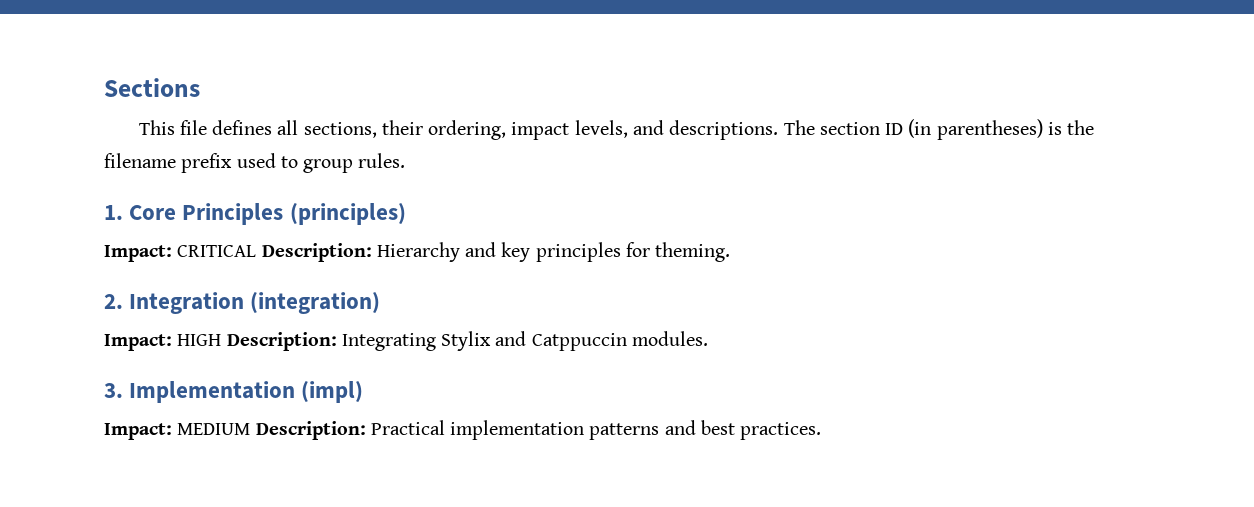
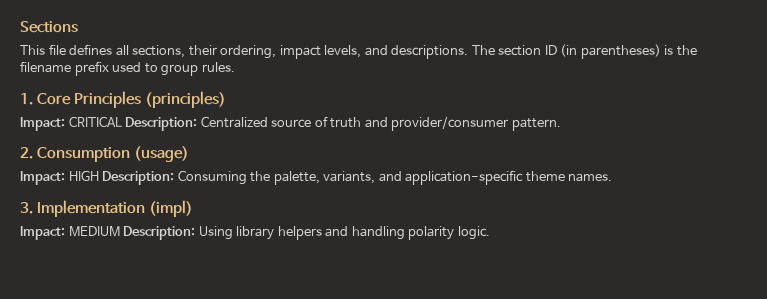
- Impact: CRITICAL Description: Hierarchy and key principles for theming.
+ Impact: CRITICAL Description: Centralized source of truth and provider/consumer pattern.
- 2. Integration (integration)
+ 2. Consumption (usage)
- Impact: HIGH Description: Integrating Stylix and Catppuccin modules.
+ Impact: HIGH Description: Consuming the palette, variants, and application-specific theme names.
- Impact: MEDIUM Description: Practical implementation patterns and best practices.
+ Impact: MEDIUM Description: Using library helpers and handling polarity logic.

